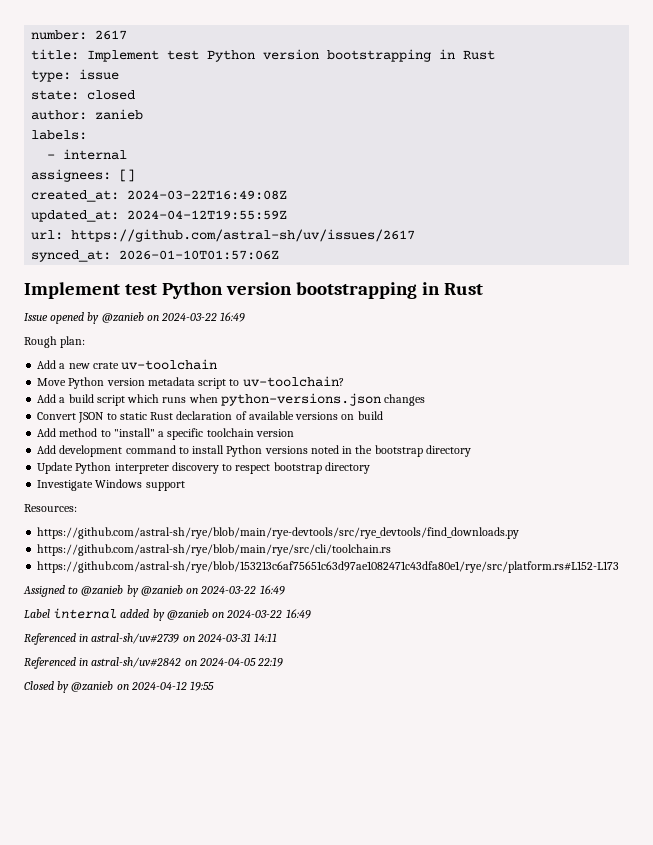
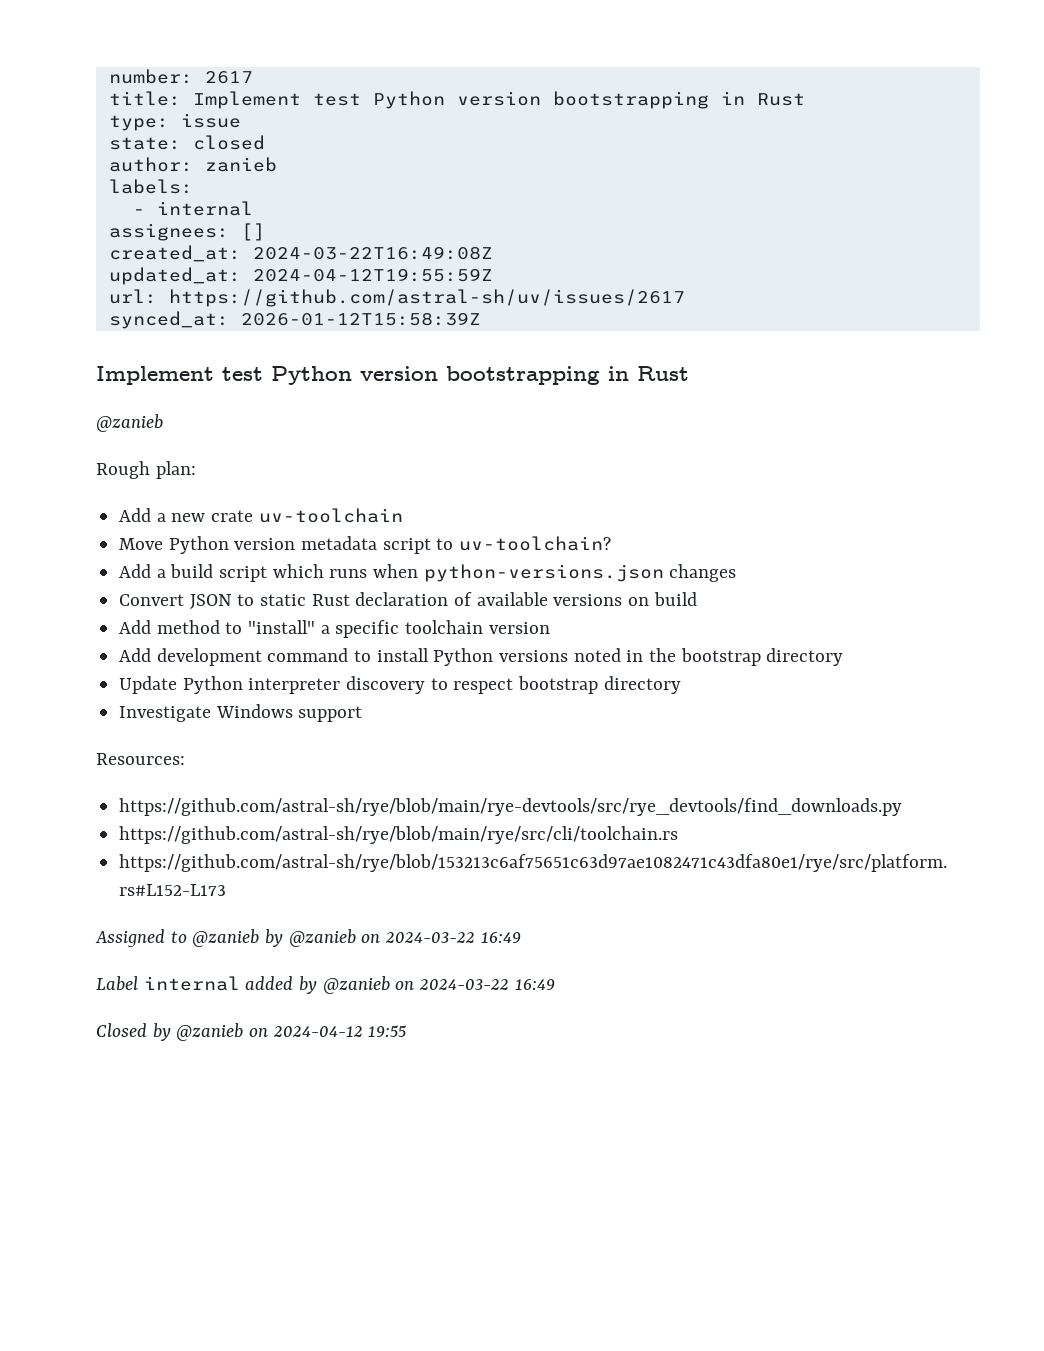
- synced_at: 2026-01-10T01:57:06Z
+ synced_at: 2026-01-12T15:58:39Z
  Implement test Python version bootstrapping in Rust
- Issue opened by @zanieb on 2024-03-22 16:49
+ @zanieb
- Referenced in astral-sh/uv#2739 on 2024-03-31 14:11
- Referenced in astral-sh/uv#2842 on 2024-04-05 22:19

